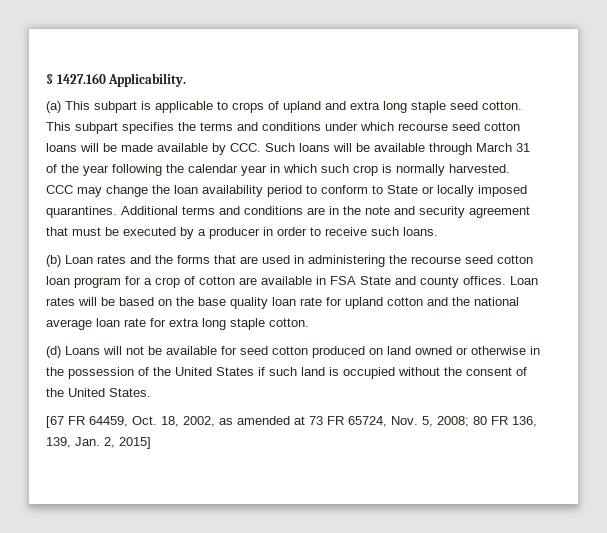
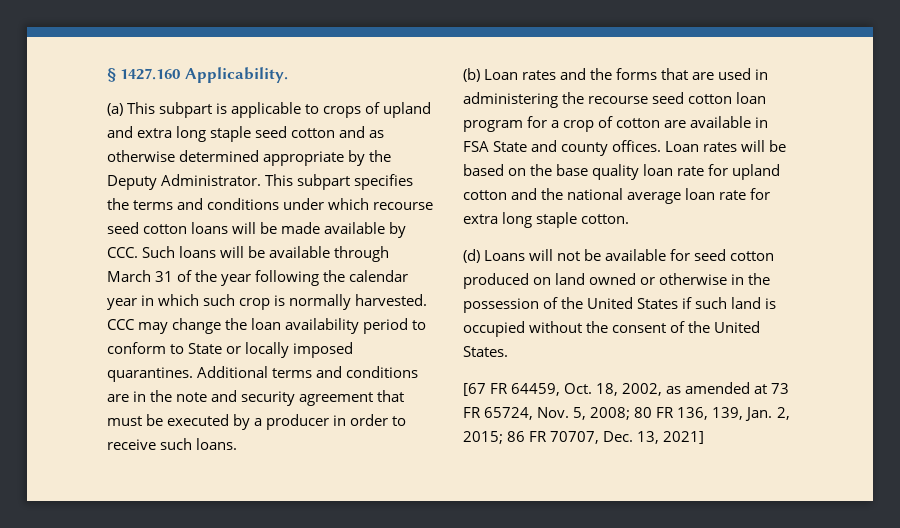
- (a) This subpart is applicable to crops of upland and extra long staple seed cotton.
+ (a) This subpart is applicable to crops of upland and extra long staple seed cotton and as otherwise determined appropriate by the Deputy Administrator.
- [67 FR 64459, Oct. 18, 2002, as amended at 73 FR 65724, Nov. 5, 2008; 80 FR 136, 139, Jan. 2, 2015]
+ [67 FR 64459, Oct. 18, 2002, as amended at 73 FR 65724, Nov. 5, 2008; 80 FR 136, 139, Jan. 2, 2015; 86 FR 70707, Dec. 13, 2021]

